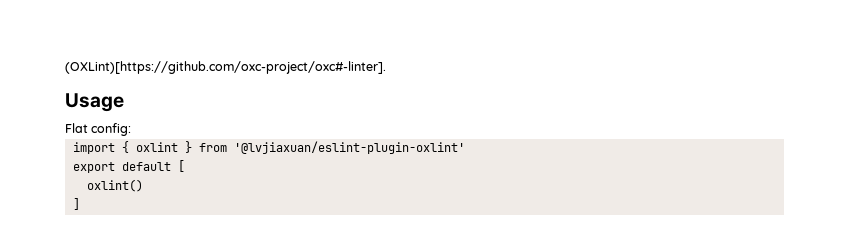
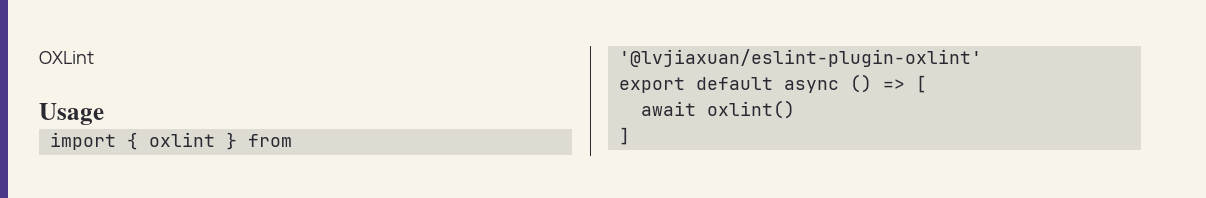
- (OXLint)[https://github.com/oxc-project/oxc#-linter].
+ OXLint
- Flat config:
- export default [
+ export default async () => [
- oxlint()
+ await oxlint()

